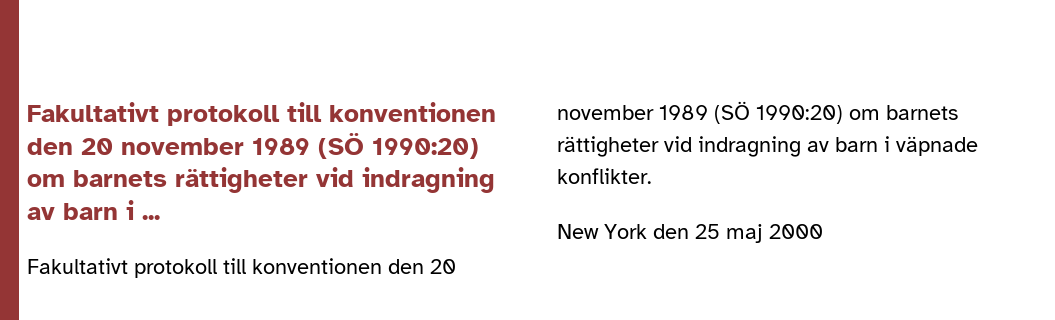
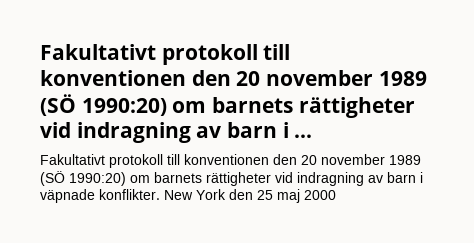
- Fakultativt protokoll till konventionen den 20 november 1989 (SÖ 1990:20) om barnets rättigheter vid indragning av barn i väpnade konflikter.
- New York den 25 maj 2000
+ Fakultativt protokoll till konventionen den 20 november 1989 (SÖ 1990:20) om barnets rättigheter vid indragning av barn i väpnade konflikter. New York den 25 maj 2000

